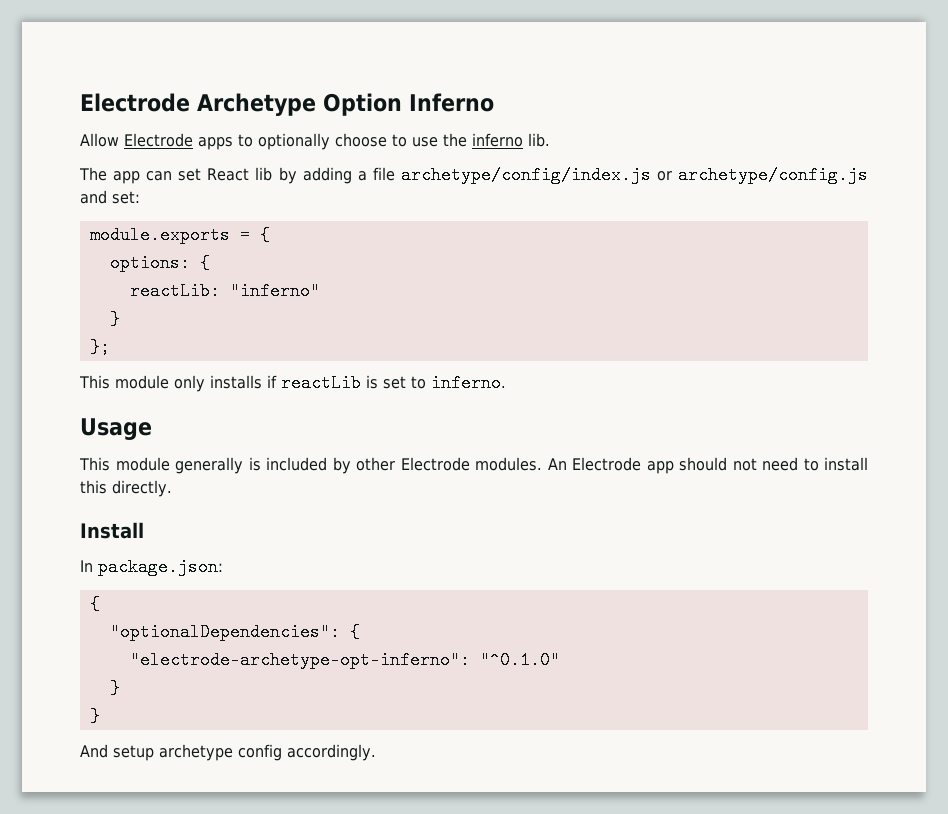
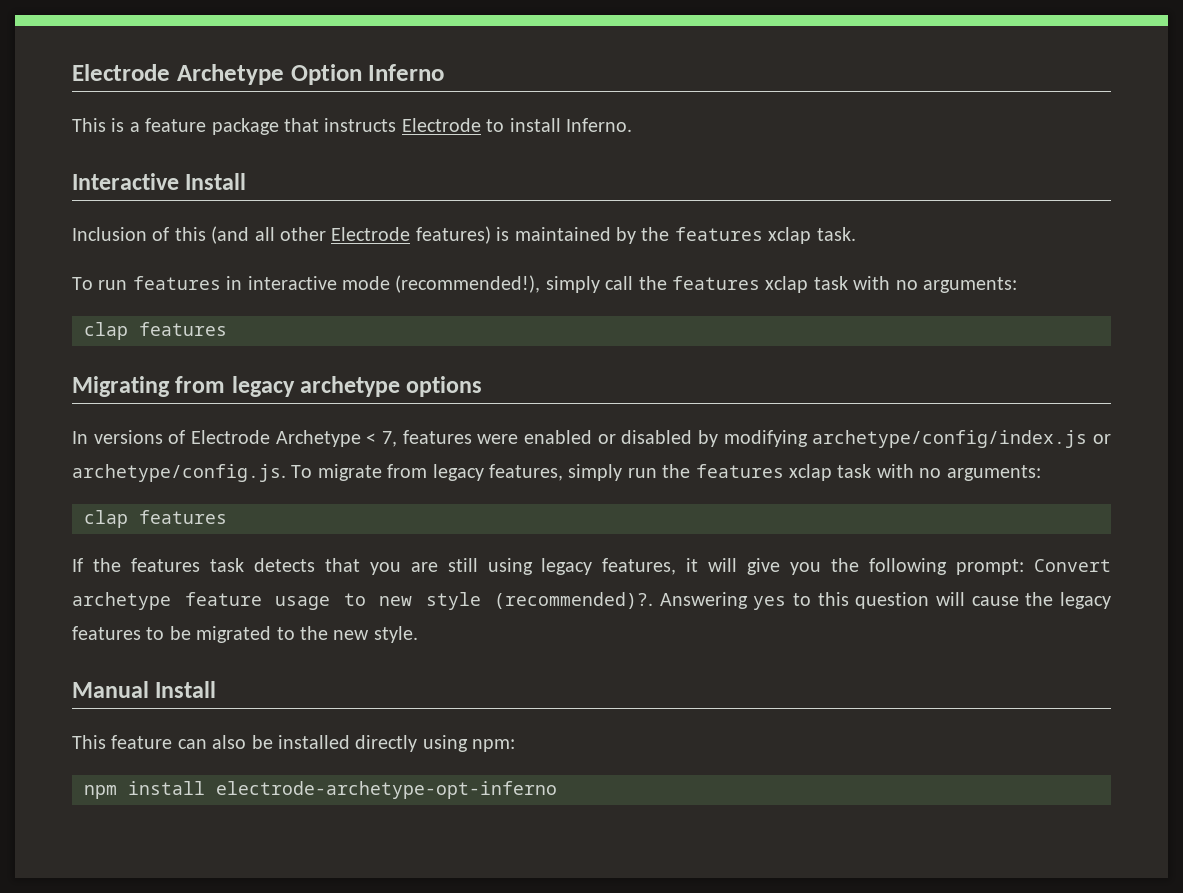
- Allow Electrode apps to optionally choose to use the inferno lib.
- The app can set React lib by adding a file archetype/config/index.js or archetype/config.js and set:
- module.exports = {
- options: {
- reactLib: "inferno"
- }
- };
- This module only installs if reactLib is set to inferno.
- Usage
- This module generally is included by other Electrode modules. An Electrode app should not need to install this directly.
- Install
- In package.json:
- {
- "optionalDependencies": {
- "electrode-archetype-opt-inferno": "^0.1.0"
- }
- }
- And setup archetype config accordingly.
+ This is a feature package that instructs Electrode to install Inferno.
+ Interactive Install
+ Inclusion of this (and all other Electrode features) is maintained by the features xclap task.
+ To run features in interactive mode (recommended!), simply call the features xclap task with no arguments:
+ clap features
+ Migrating from legacy archetype options
+ In versions of Electrode Archetype < 7, features were enabled or disabled by modifying archetype/config/index.js or archetype/config.js. To migrate from legacy features, simply run the features xclap task with no arguments:
+ clap features
+ If the features task detects that you are still using legacy features, it will give you the following prompt: Convert archetype feature usage to new style (recommended)?. Answering yes to this question will cause the legacy features to be migrated to the new style.
+ Manual Install
+ This feature can also be installed directly using npm:
+ npm install electrode-archetype-opt-inferno

